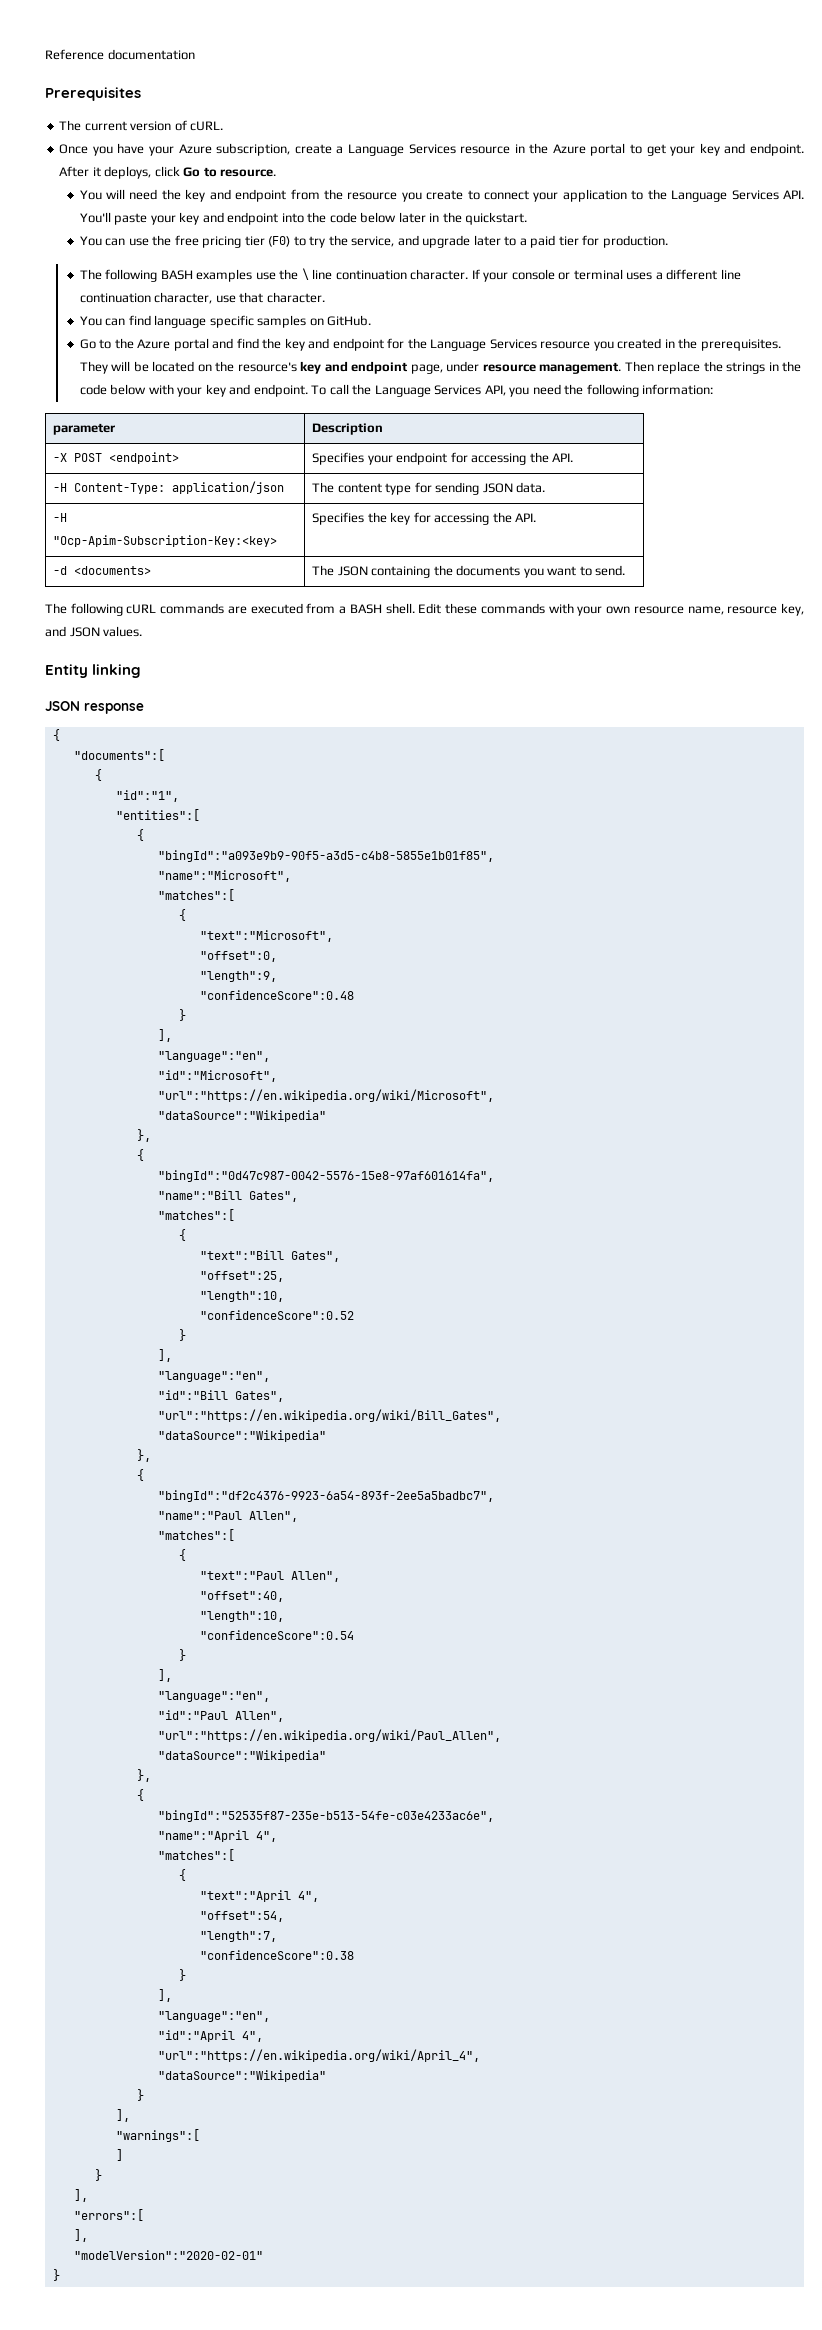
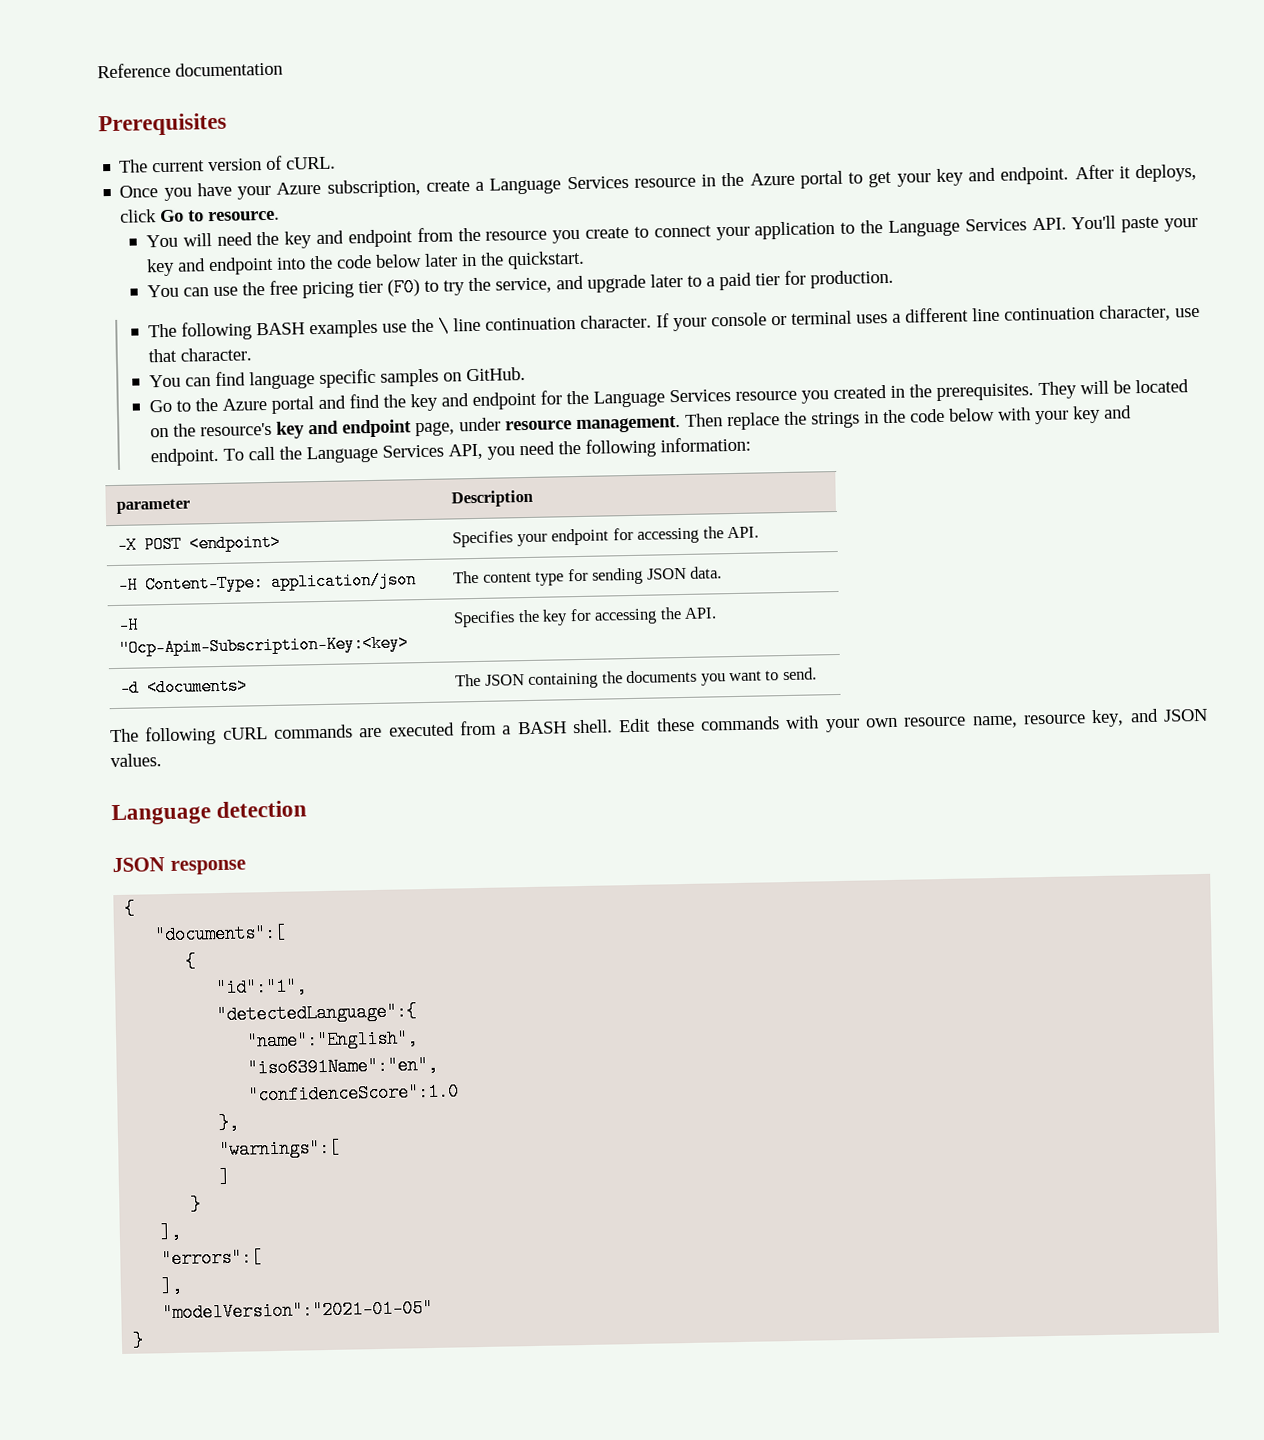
- Entity linking
+ Language detection
- "entities":[
- {
- "bingId":"a093e9b9-90f5-a3d5-c4b8-5855e1b01f85",
- "name":"Microsoft",
- "matches":[
- {
- "text":"Microsoft",
- "offset":0,
- "length":9,
- "confidenceScore":0.48
- }
- ],
- "language":"en",
- "id":"Microsoft",
- "url":"https://en.wikipedia.org/wiki/Microsoft",
- "dataSource":"Wikipedia"
+ "detectedLanguage":{
+ "name":"English",
+ "iso6391Name":"en",
+ "confidenceScore":1.0
  },
- {
- "bingId":"0d47c987-0042-5576-15e8-97af601614fa",
- "name":"Bill Gates",
- "matches":[
- {
- "text":"Bill Gates",
- "offset":25,
- "length":10,
- "confidenceScore":0.52
- }
- ],
- "language":"en",
- "id":"Bill Gates",
- "url":"https://en.wikipedia.org/wiki/Bill_Gates",
- "dataSource":"Wikipedia"
- },
- {
- "bingId":"df2c4376-9923-6a54-893f-2ee5a5badbc7",
- "name":"Paul Allen",
- "matches":[
- {
- "text":"Paul Allen",
- "offset":40,
- "length":10,
- "confidenceScore":0.54
- }
- ],
- "language":"en",
- "id":"Paul Allen",
- "url":"https://en.wikipedia.org/wiki/Paul_Allen",
- "dataSource":"Wikipedia"
- },
- {
- "bingId":"52535f87-235e-b513-54fe-c03e4233ac6e",
- "name":"April 4",
- "matches":[
- {
- "text":"April 4",
- "offset":54,
- "length":7,
- "confidenceScore":0.38
- }
- ],
- "language":"en",
- "id":"April 4",
- "url":"https://en.wikipedia.org/wiki/April_4",
- "dataSource":"Wikipedia"
- }
- ],
- "modelVersion":"2020-02-01"
+ "modelVersion":"2021-01-05"

